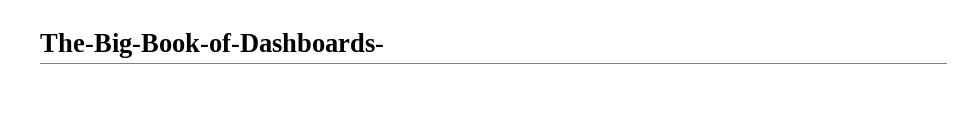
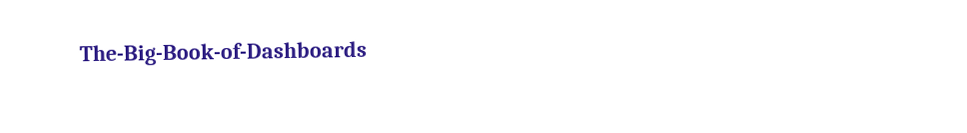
- The-Big-Book-of-Dashboards-
+ The-Big-Book-of-Dashboards

